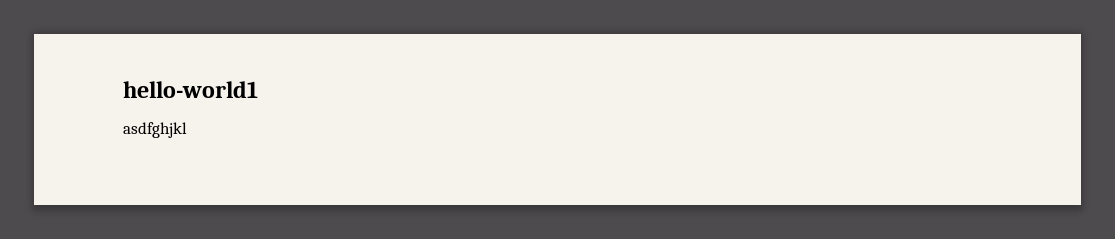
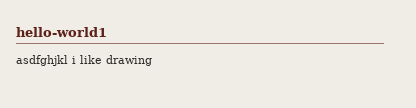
- asdfghjkl
+ asdfghjkl i like drawing

